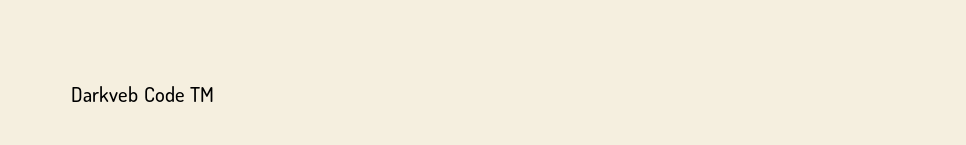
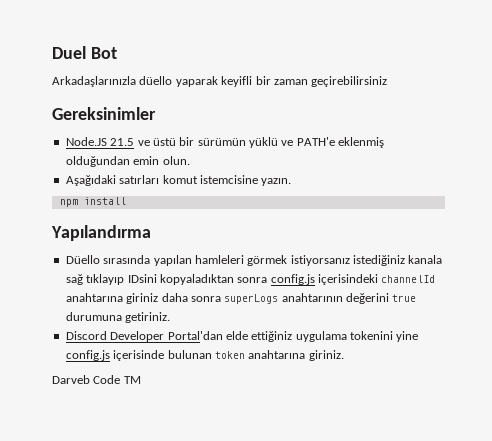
- Darkveb Code TM
+ Duel Bot
+ Arkadaşlarınızla düello yaparak keyifli bir zaman geçirebilirsiniz
+ Gereksinimler
+ Node.JS 21.5 ve üstü bir sürümün yüklü ve PATH'e eklenmiş olduğundan emin olun.
+ Aşağıdaki satırları komut istemcisine yazın.
+ npm install
+ Yapılandırma
+ Düello sırasında yapılan hamleleri görmek istiyorsanız istediğiniz kanala sağ tıklayıp IDsini kopyaladıktan sonra config.js içerisindeki channelId anahtarına giriniz daha sonra superLogs anahtarının değerini true durumuna getiriniz.
+ Discord Developer Portal'dan elde ettiğiniz uygulama tokenini yine config.js içerisinde bulunan token anahtarına giriniz.
+ Darveb Code TM

